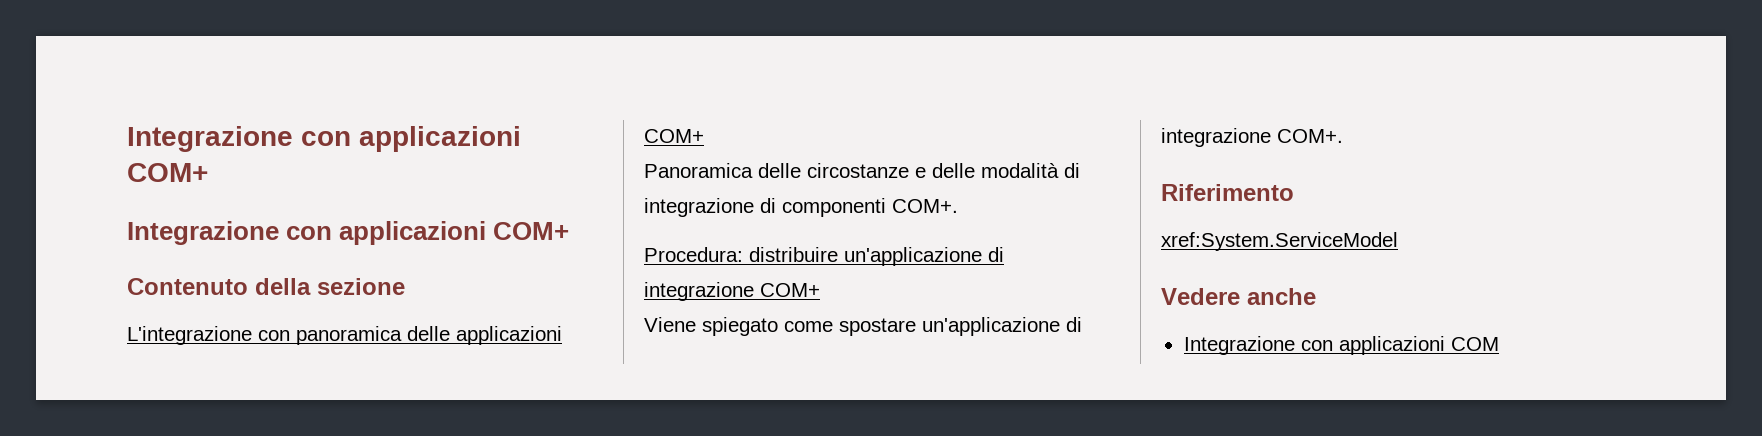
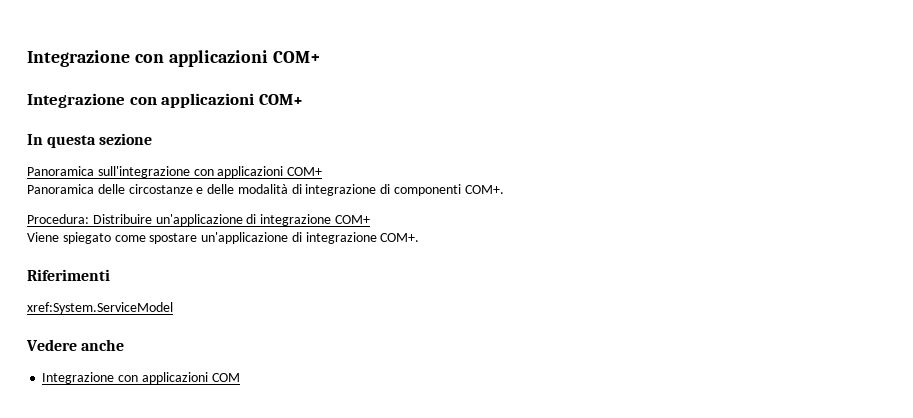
- Contenuto della sezione
+ In questa sezione
- L'integrazione con panoramica delle applicazioni COM+
+ Panoramica sull'integrazione con applicazioni COM+
- Procedura: distribuire un'applicazione di integrazione COM+
+ Procedura: Distribuire un'applicazione di integrazione COM+
- Riferimento
+ Riferimenti

